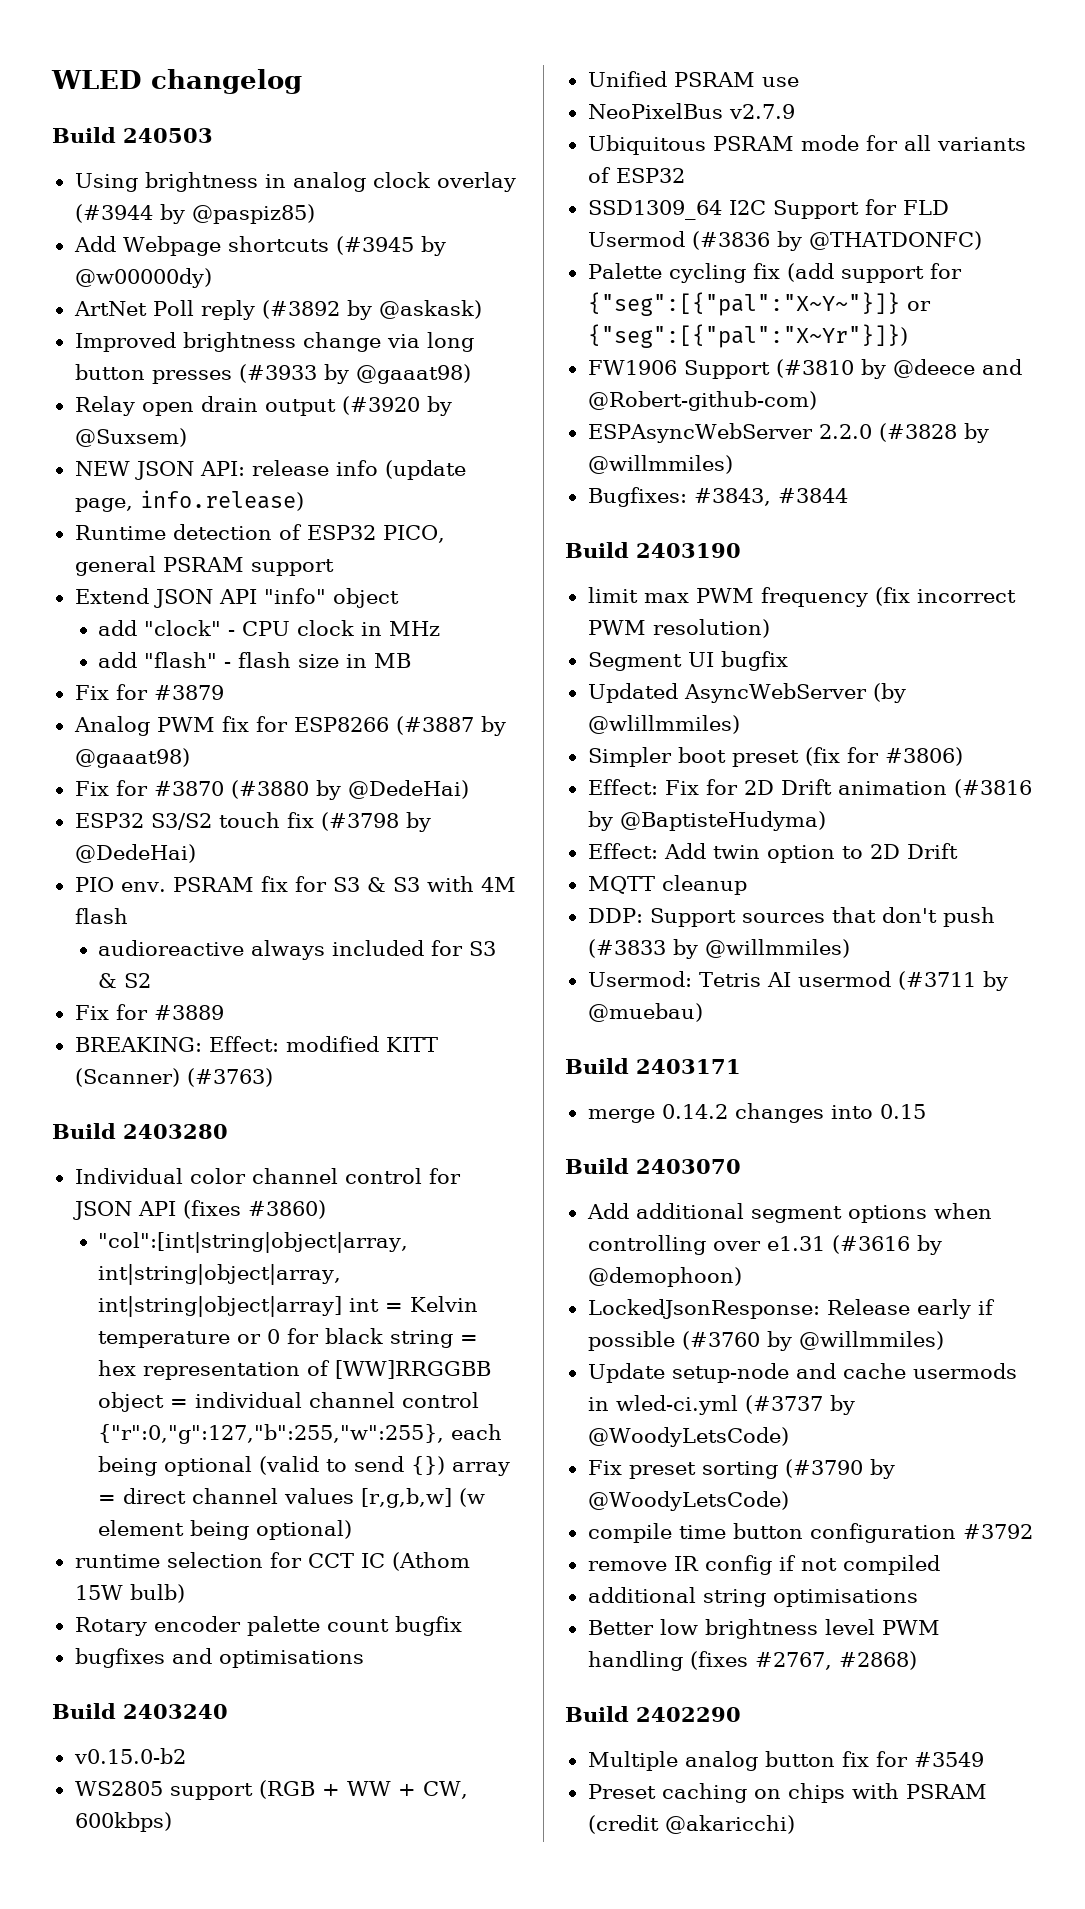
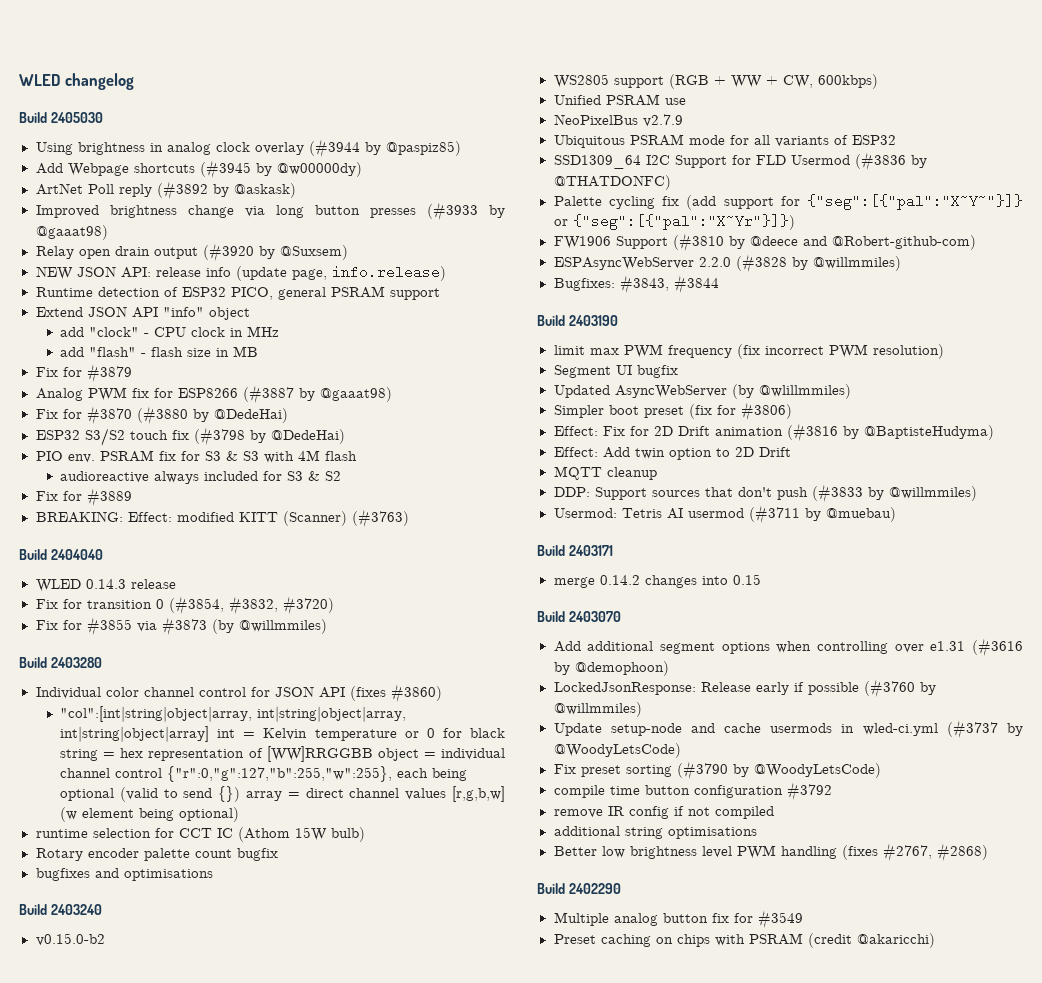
- Build 240503
+ Build 2405030
+ Build 2404040
+ WLED 0.14.3 release
+ Fix for transition 0 (#3854, #3832, #3720)
+ Fix for #3855 via #3873 (by @willmmiles)

